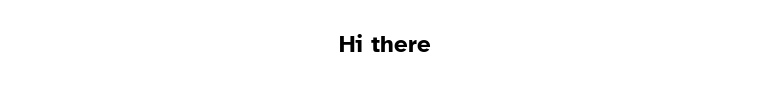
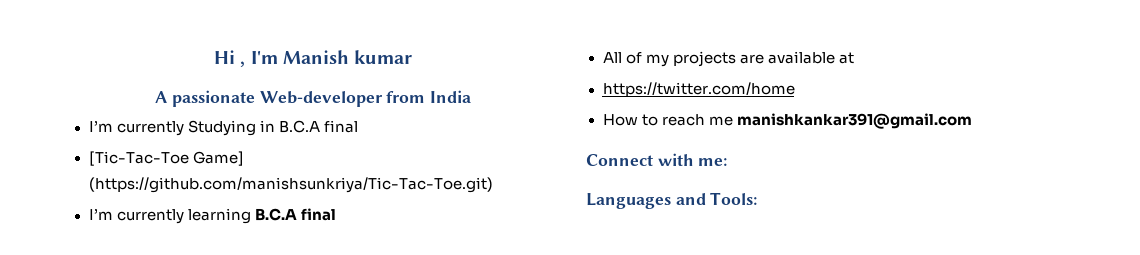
- Hi there
+ Hi , I'm Manish kumar
+ A passionate Web-developer from India
+ I’m currently Studying in B.C.A final
+ [Tic-Tac-Toe Game] (https://github.com/manishsunkriya/Tic-Tac-Toe.git)
+ I’m currently learning B.C.A final
+ All of my projects are available at
+ https://twitter.com/home
+ How to reach me manishkankar391@gmail.com
+ Connect with me:
+ Languages and Tools:

